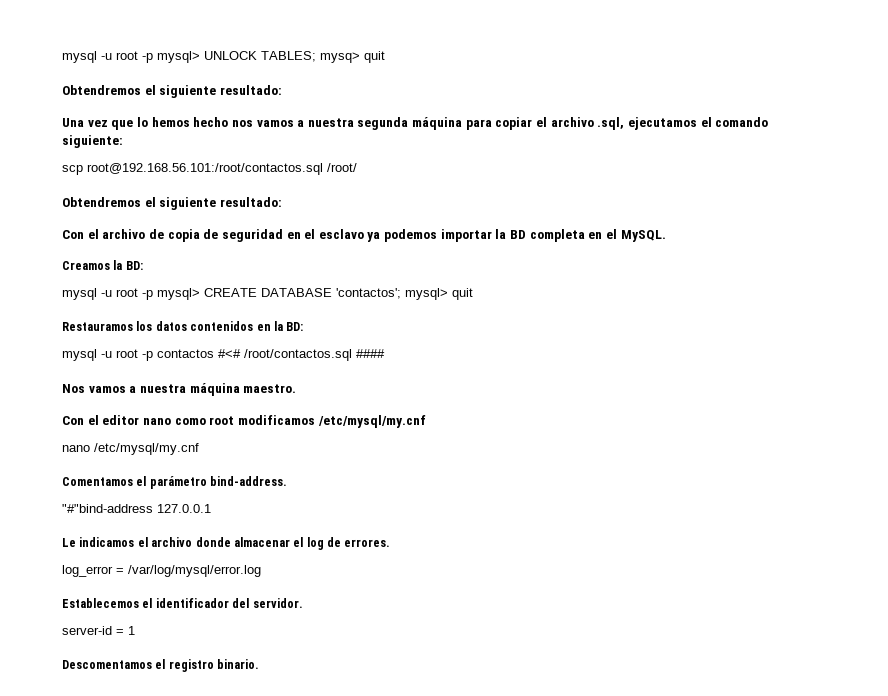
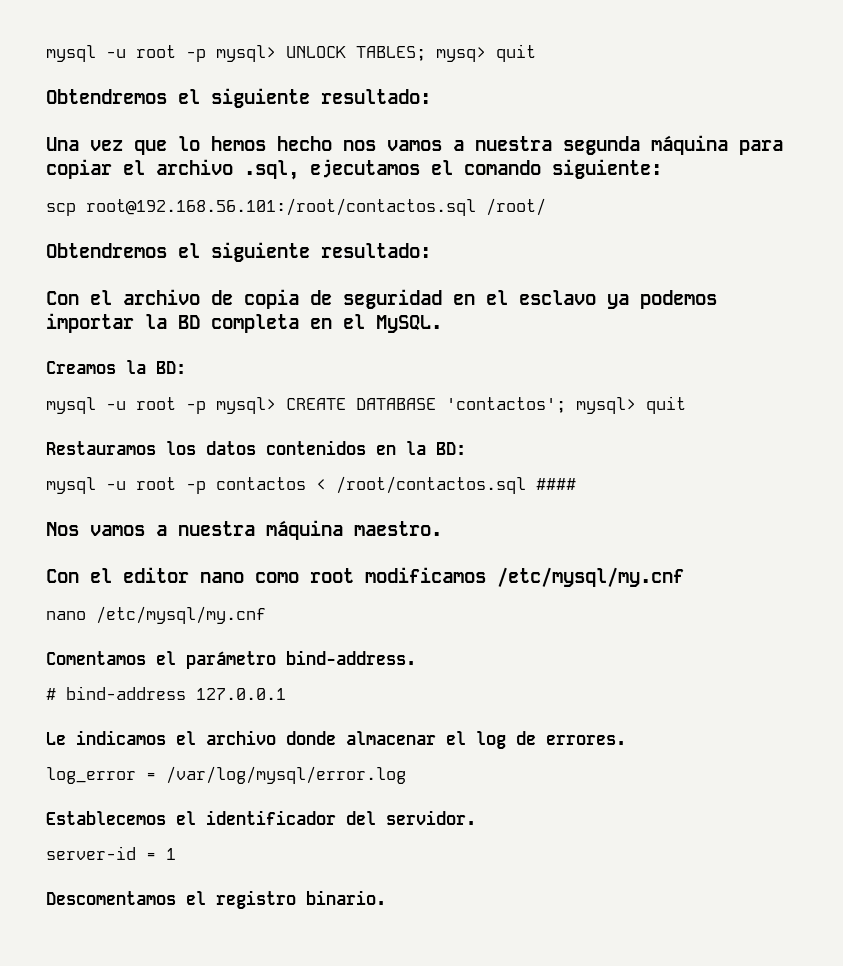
- mysql -u root -p contactos #<# /root/contactos.sql ####
+ mysql -u root -p contactos < /root/contactos.sql ####
- "#"bind-address 127.0.0.1
+ # bind-address 127.0.0.1

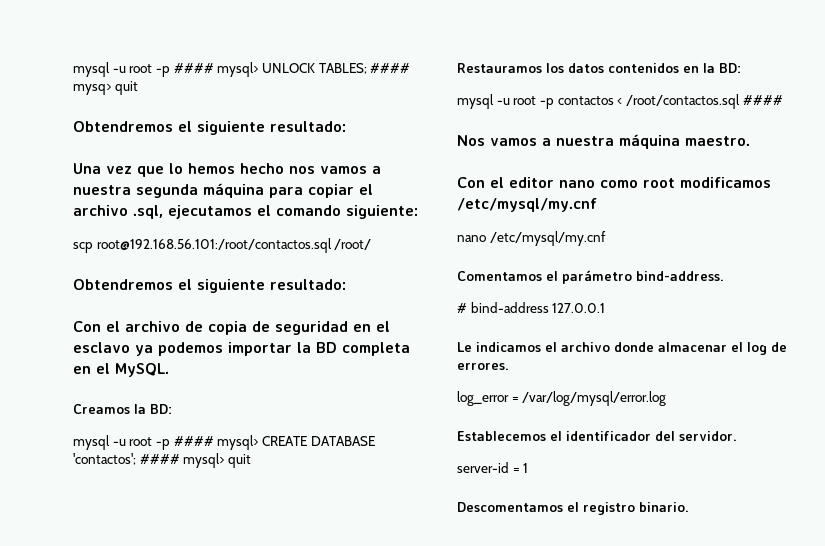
- mysql -u root -p mysql> UNLOCK TABLES; mysq> quit
+ mysql -u root -p #### mysql> UNLOCK TABLES; #### mysq> quit
- mysql -u root -p mysql> CREATE DATABASE 'contactos'; mysql> quit
+ mysql -u root -p #### mysql> CREATE DATABASE 'contactos'; #### mysql> quit

